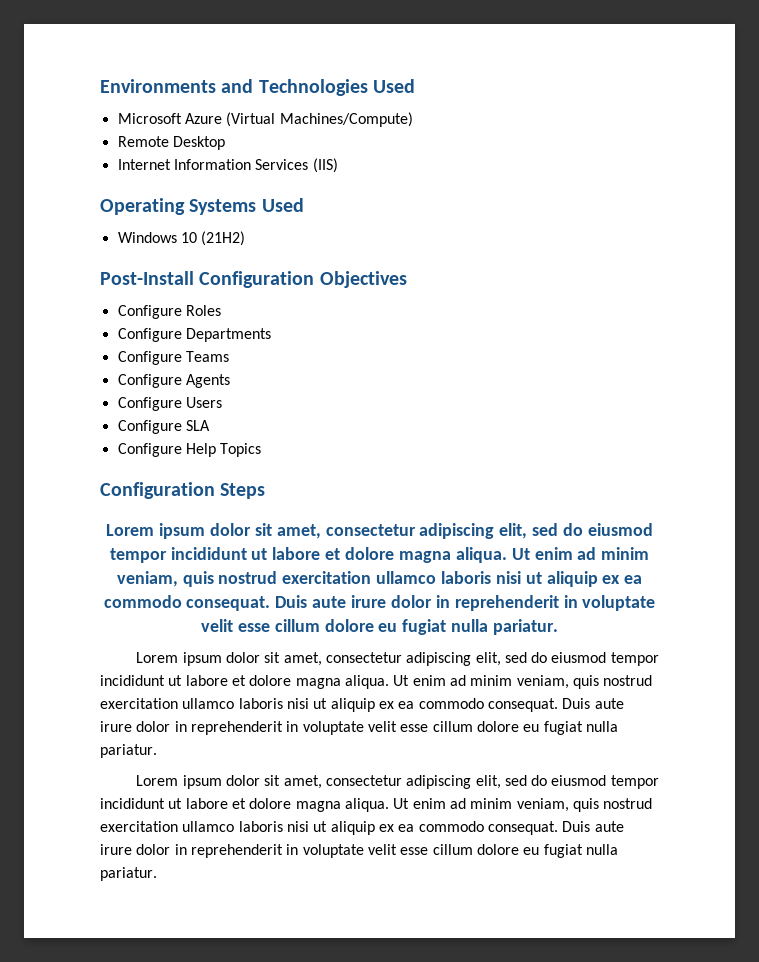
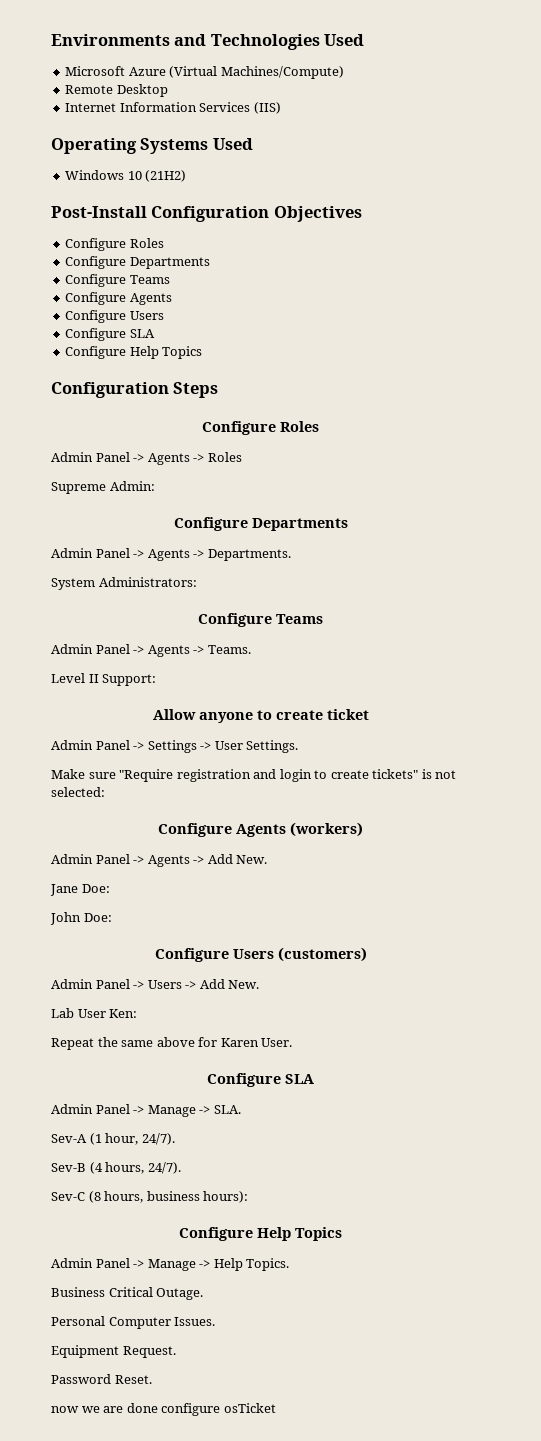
  Configuration Steps
- Lorem ipsum dolor sit amet, consectetur adipiscing elit, sed do eiusmod tempor incididunt ut labore et dolore magna aliqua. Ut enim ad minim veniam, quis nostrud exercitation ullamco laboris nisi ut aliquip ex ea commodo consequat. Duis aute irure dolor in reprehenderit in voluptate velit esse cillum dolore eu fugiat nulla pariatur.
- Lorem ipsum dolor sit amet, consectetur adipiscing elit, sed do eiusmod tempor incididunt ut labore et dolore magna aliqua. Ut enim ad minim veniam, quis nostrud exercitation ullamco laboris nisi ut aliquip ex ea commodo consequat. Duis aute irure dolor in reprehenderit in voluptate velit esse cillum dolore eu fugiat nulla pariatur.
- Lorem ipsum dolor sit amet, consectetur adipiscing elit, sed do eiusmod tempor incididunt ut labore et dolore magna aliqua. Ut enim ad minim veniam, quis nostrud exercitation ullamco laboris nisi ut aliquip ex ea commodo consequat. Duis aute irure dolor in reprehenderit in voluptate velit esse cillum dolore eu fugiat nulla pariatur.
+ Configure Roles
+ Admin Panel -> Agents -> Roles
+ Supreme Admin:
+ Configure Departments
+ Admin Panel -> Agents -> Departments.
+ System Administrators:
+ Configure Teams
+ Admin Panel -> Agents -> Teams.
+ Level II Support:
+ Allow anyone to create ticket
+ Admin Panel -> Settings -> User Settings.
+ Make sure "Require registration and login to create tickets" is not selected:
+ Configure Agents (workers)
+ Admin Panel -> Agents -> Add New.
+ Jane Doe:
+ John Doe:
+ Configure Users (customers)
+ Admin Panel -> Users -> Add New.
+ Lab User Ken:
+ Repeat the same above for Karen User.
+ Configure SLA
+ Admin Panel -> Manage -> SLA.
+ Sev-A (1 hour, 24/7).
+ Sev-B (4 hours, 24/7).
+ Sev-C (8 hours, business hours):
+ Configure Help Topics
+ Admin Panel -> Manage -> Help Topics.
+ Business Critical Outage.
+ Personal Computer Issues.
+ Equipment Request.
+ Password Reset.
+ now we are done configure osTicket

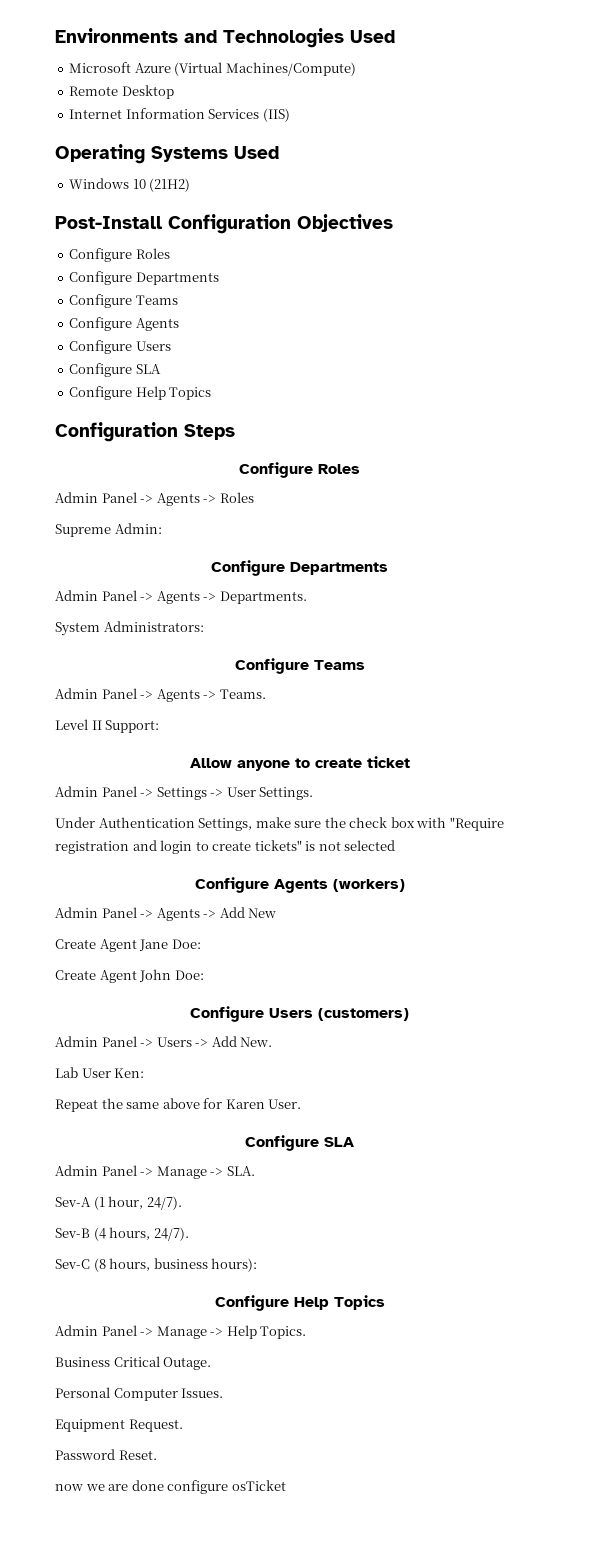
- Make sure "Require registration and login to create tickets" is not selected:
+ Under Authentication Settings, make sure the check box with "Require registration and login to create tickets" is not selected
- Admin Panel -> Agents -> Add New.
- Jane Doe:
+ Admin Panel -> Agents -> Add New
+ Create Agent Jane Doe:
- John Doe:
+ Create Agent John Doe:

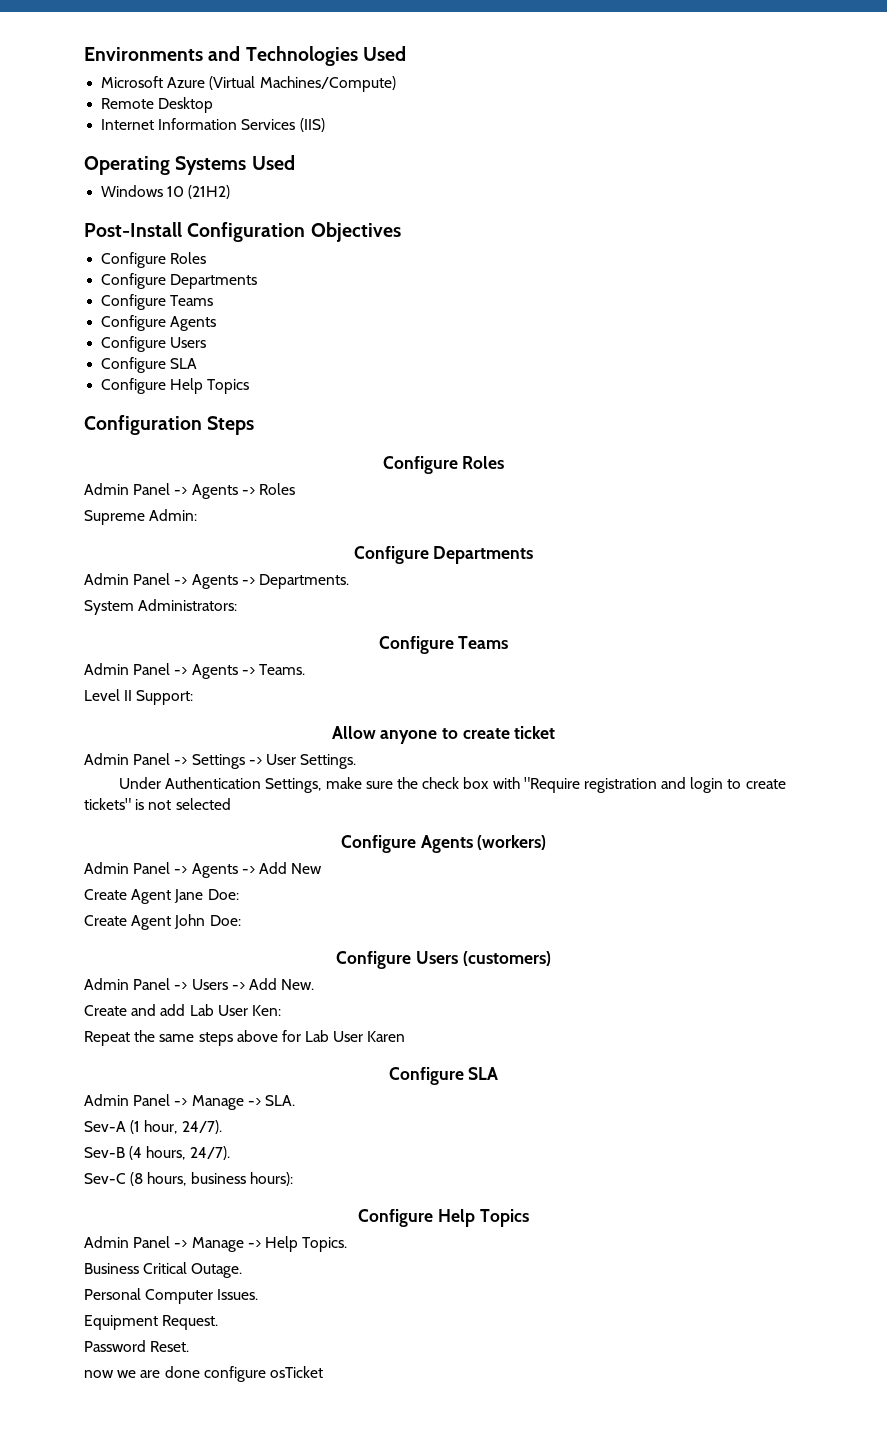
- Lab User Ken:
+ Create and add Lab User Ken:
- Repeat the same above for Karen User.
+ Repeat the same steps above for Lab User Karen

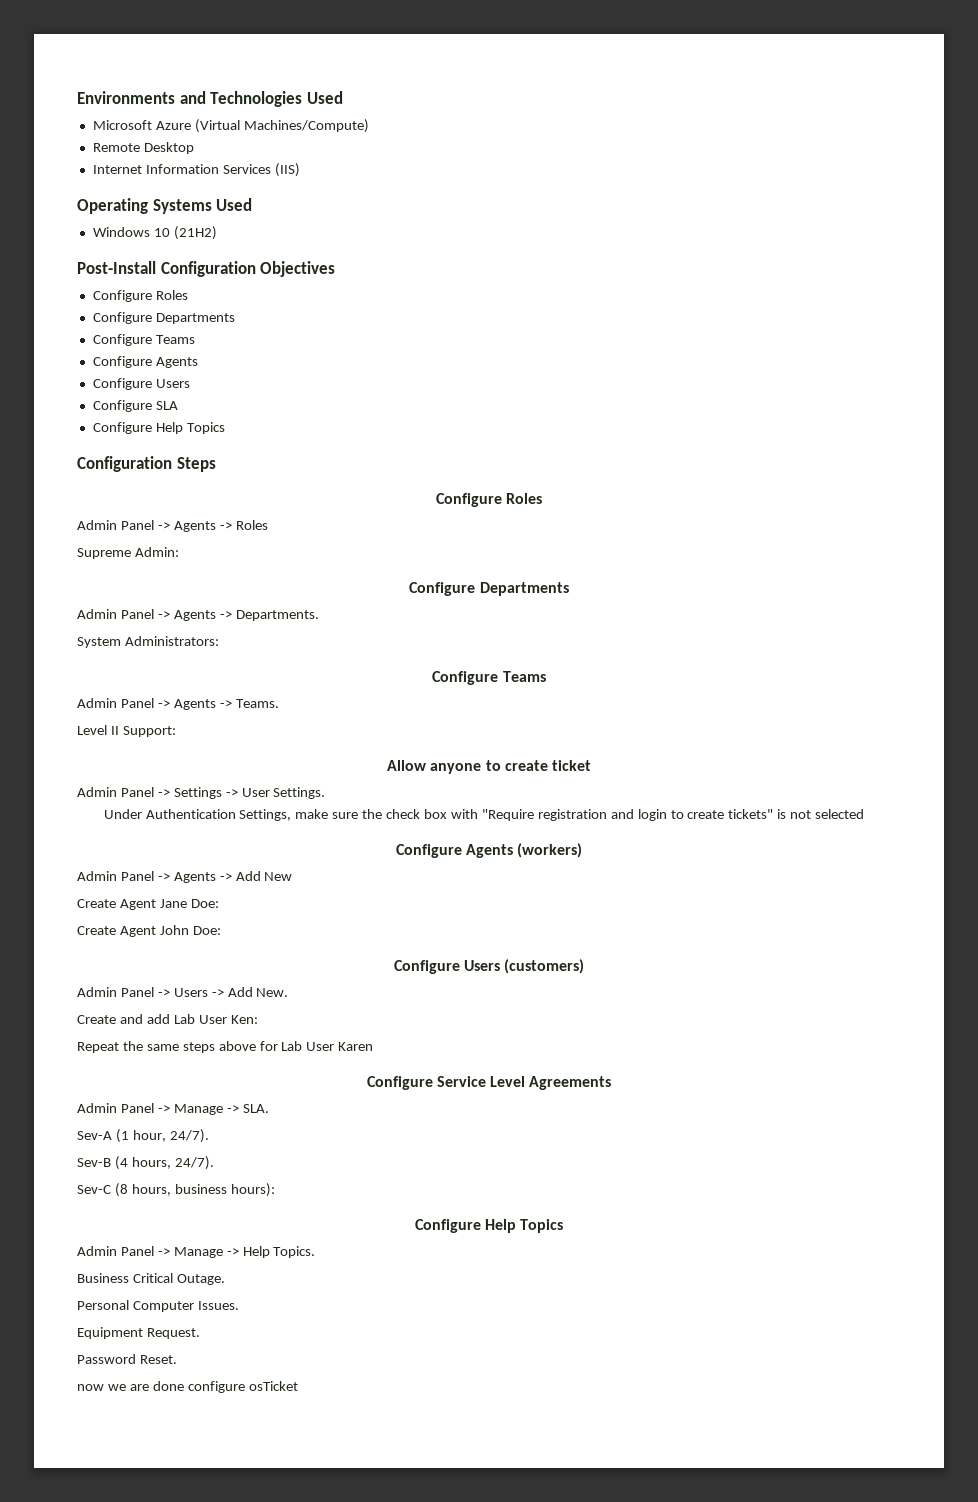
  Repeat the same steps above for Lab User Karen
- Configure SLA
+ Configure Service Level Agreements

